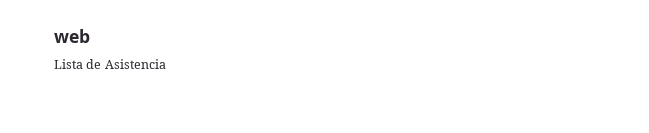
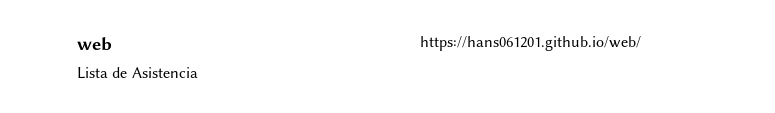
- Lista de Asistencia
+ Lista de Asistencia https://hans061201.github.io/web/

